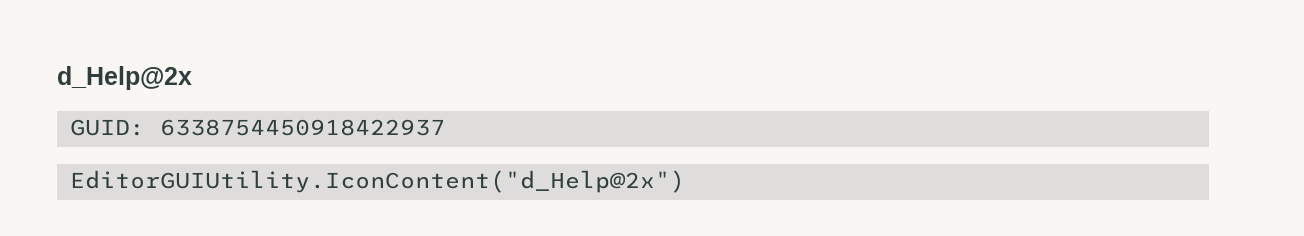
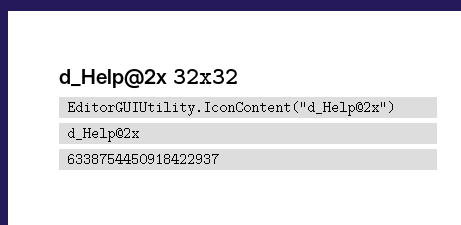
+ d_Help@2x 32x32
+ EditorGUIUtility.IconContent("d_Help@2x")
  d_Help@2x
- GUID: 6338754450918422937
+ 6338754450918422937
- EditorGUIUtility.IconContent("d_Help@2x")

